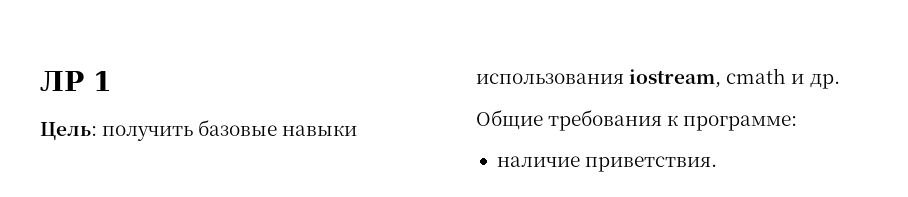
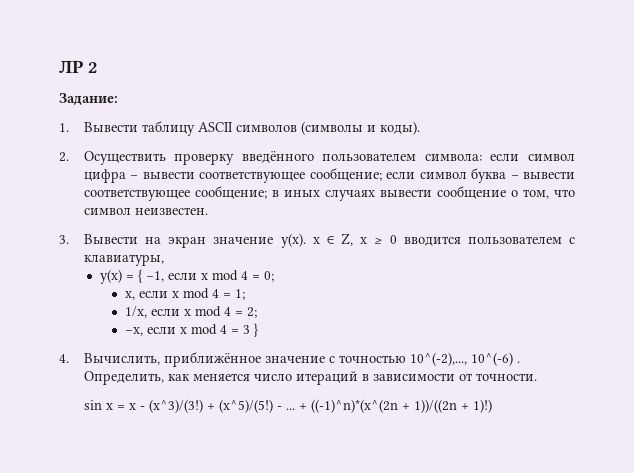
- ЛР 1
- Цель: получить базовые навыки использования iostream, cmath и др.
- Общие требования к программе:
- наличие приветствия.
+ ЛР 2
+ Задание:
+ 1. Вывести таблицу ASCII символов (символы и коды).
+ 2. Осуществить проверку введённого пользователем символа: если символ цифра – вывести соответствующее сообщение; если символ буква – вывести соответствующее сообщение; в иных случаях вывести сообщение о том, что символ неизвестен.
+ 3. Вывести на экран значение y(x). x ∈ Z, x ≥ 0 вводится пользователем с клавиатуры,
+ y(x) = { −1, если x mod 4 = 0;
+ x, если x mod 4 = 1;
+ 1/x, если x mod 4 = 2;
+ −x, если x mod 4 = 3 }
+ 4. Вычислить, приближённое значение с точностью 10^(-2),..., 10^(-6) . Определить, как меняется число итераций в зависимости от точности.
+ sin x = x - (x^3)/(3!) + (x^5)/(5!) - ... + ((-1)^n)*(x^(2n + 1))/((2n + 1)!)

